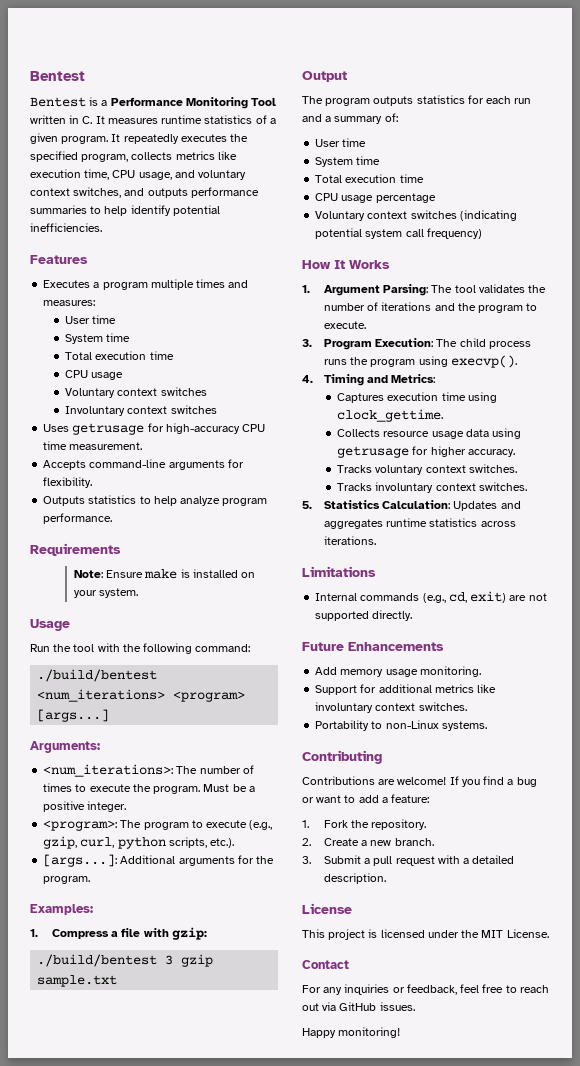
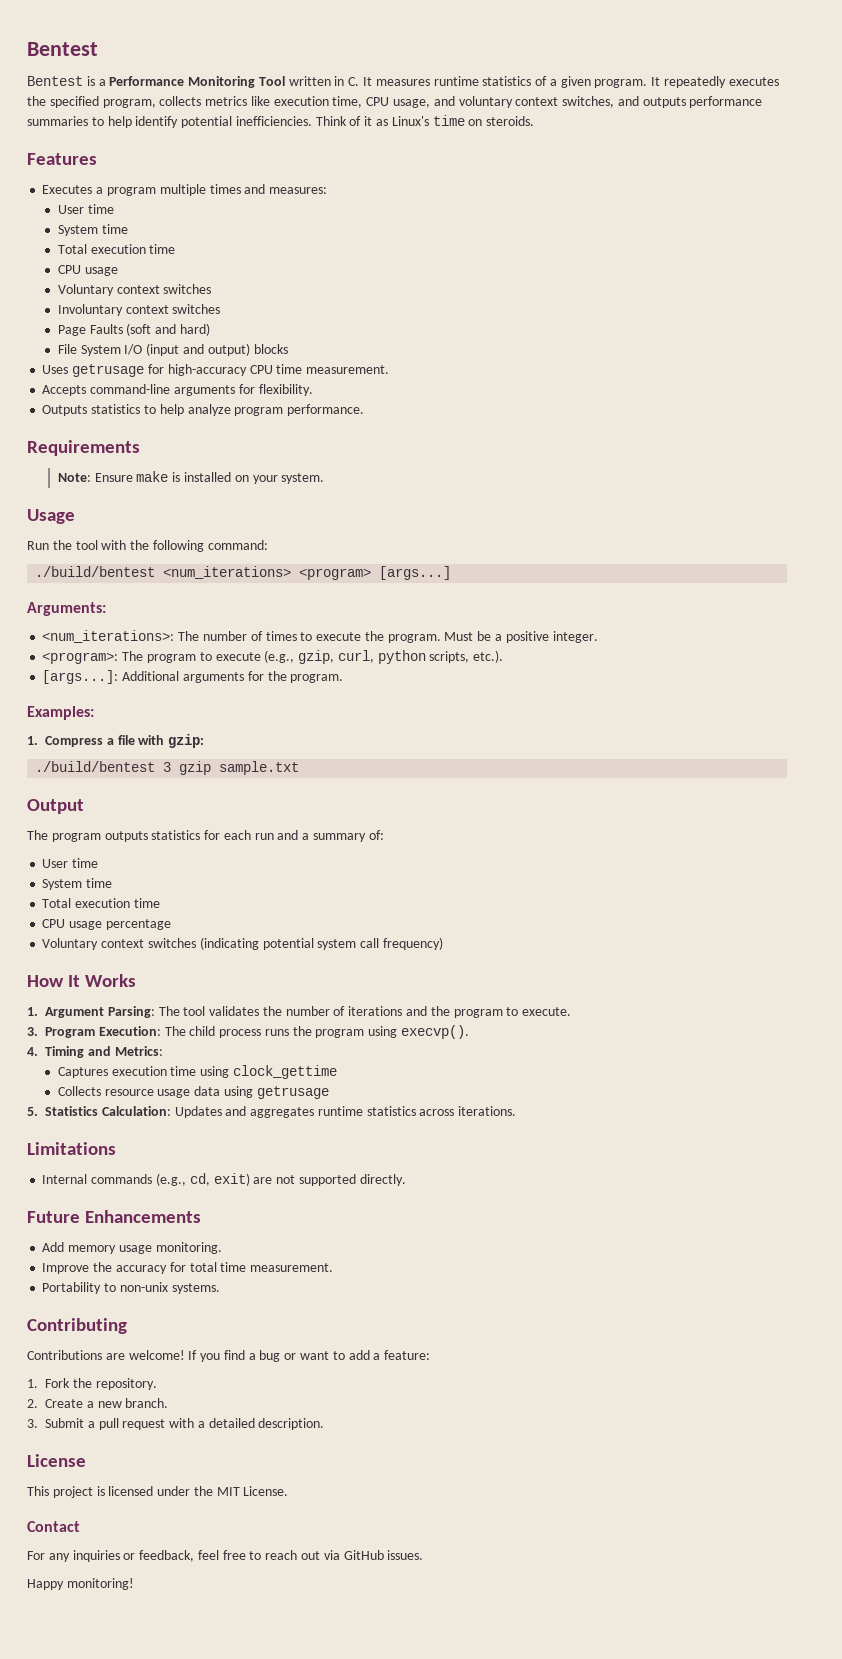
+ Think of it as Linux's time on steroids.
+ Page Faults (soft and hard)
+ File System I/O (input and output) blocks
- Captures execution time using clock_gettime.
+ Captures execution time using clock_gettime
- Collects resource usage data using getrusage for higher accuracy.
- Tracks voluntary context switches.
- Tracks involuntary context switches.
+ Collects resource usage data using getrusage
- Support for additional metrics like involuntary context switches.
+ Improve the accuracy for total time measurement.
- Portability to non-Linux systems.
+ Portability to non-unix systems.

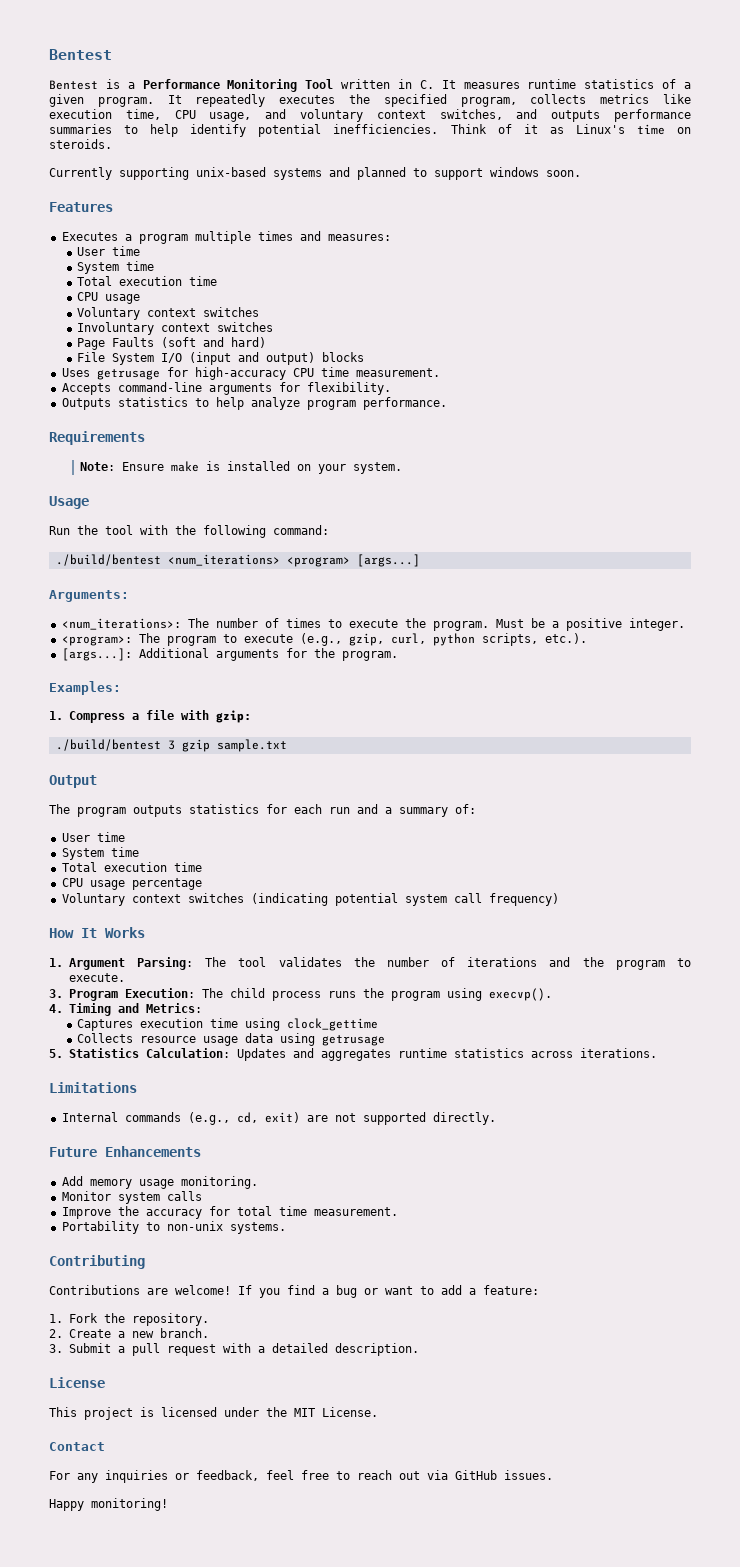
+ Currently supporting unix-based systems and planned to support windows soon.
+ Monitor system calls

